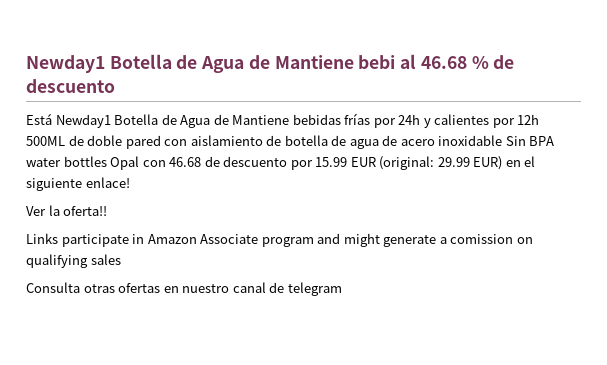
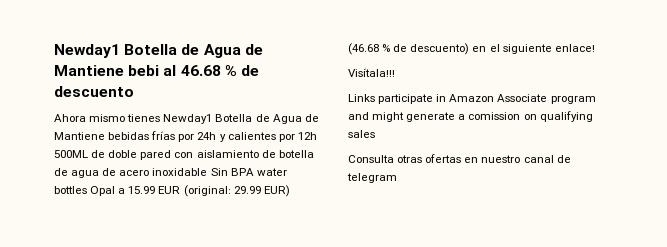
- Está Newday1 Botella de Agua de Mantiene bebidas frías por 24h y calientes por 12h 500ML de doble pared con aislamiento de botella de agua de acero inoxidable Sin BPA water bottles Opal con 46.68 de descuento por 15.99 EUR (original: 29.99 EUR) en el siguiente enlace!
+ Ahora mismo tienes Newday1 Botella de Agua de Mantiene bebidas frías por 24h y calientes por 12h 500ML de doble pared con aislamiento de botella de agua de acero inoxidable Sin BPA water bottles Opal a 15.99 EUR (original: 29.99 EUR) (46.68 % de descuento) en el siguiente enlace!
- Ver la oferta!!
+ Visítala!!!

